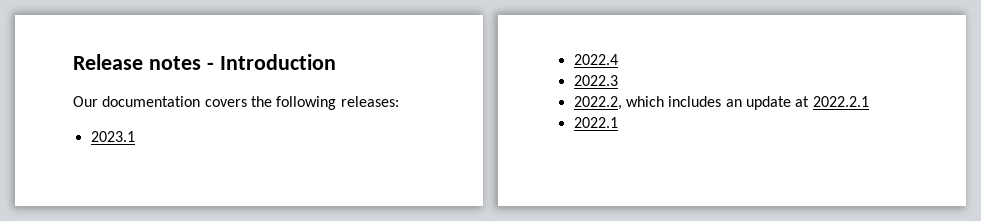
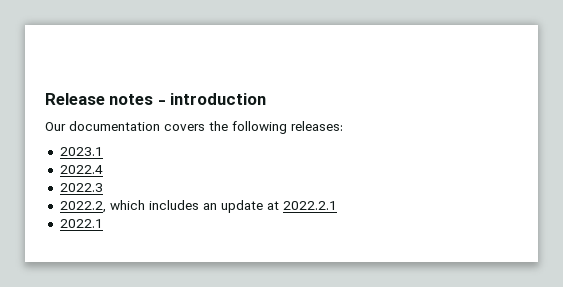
- Release notes - Introduction
+ Release notes - introduction

